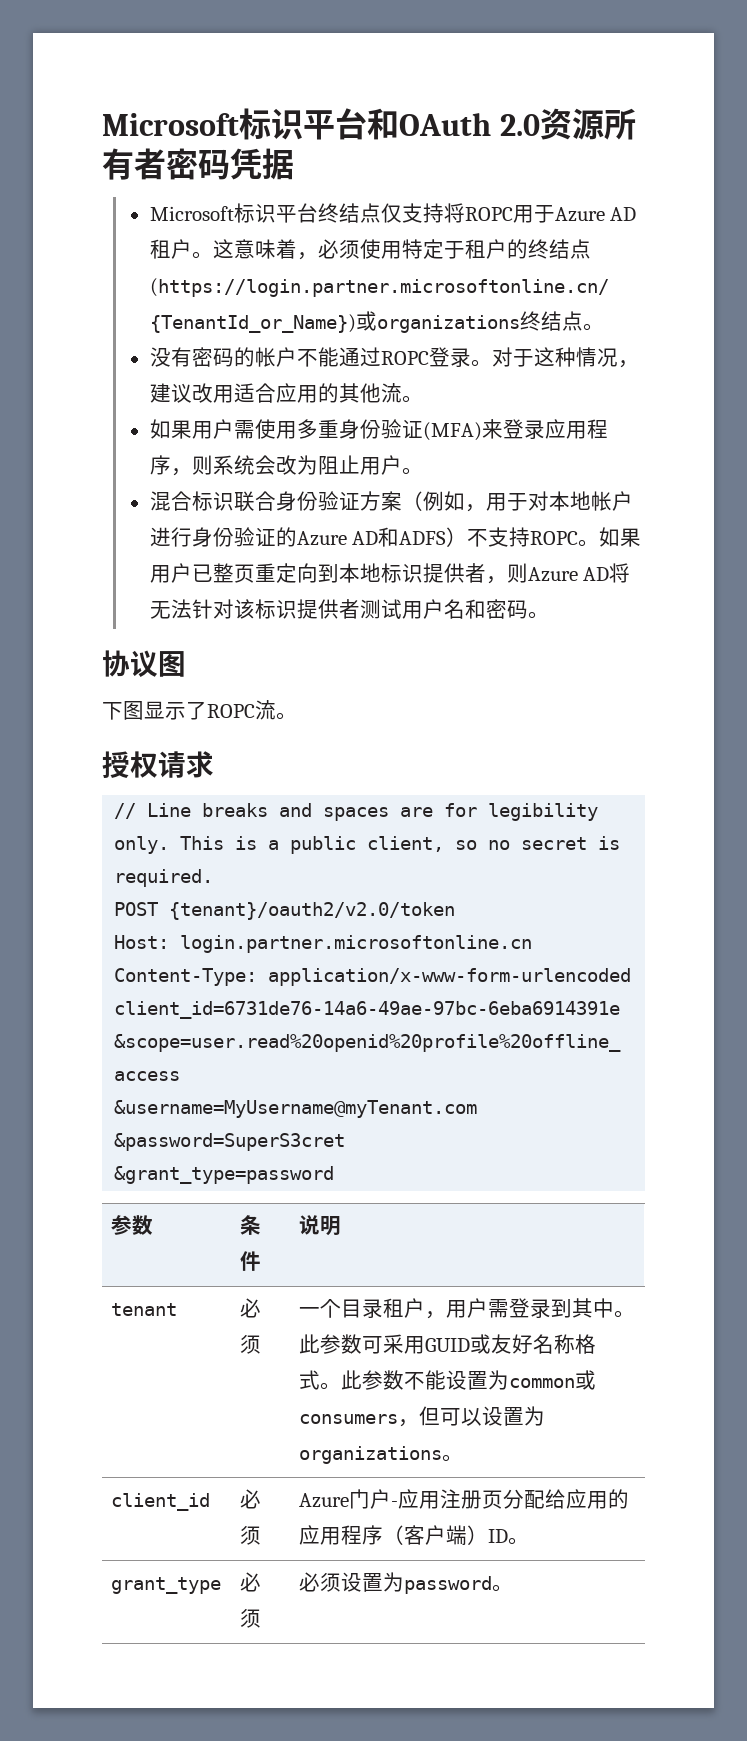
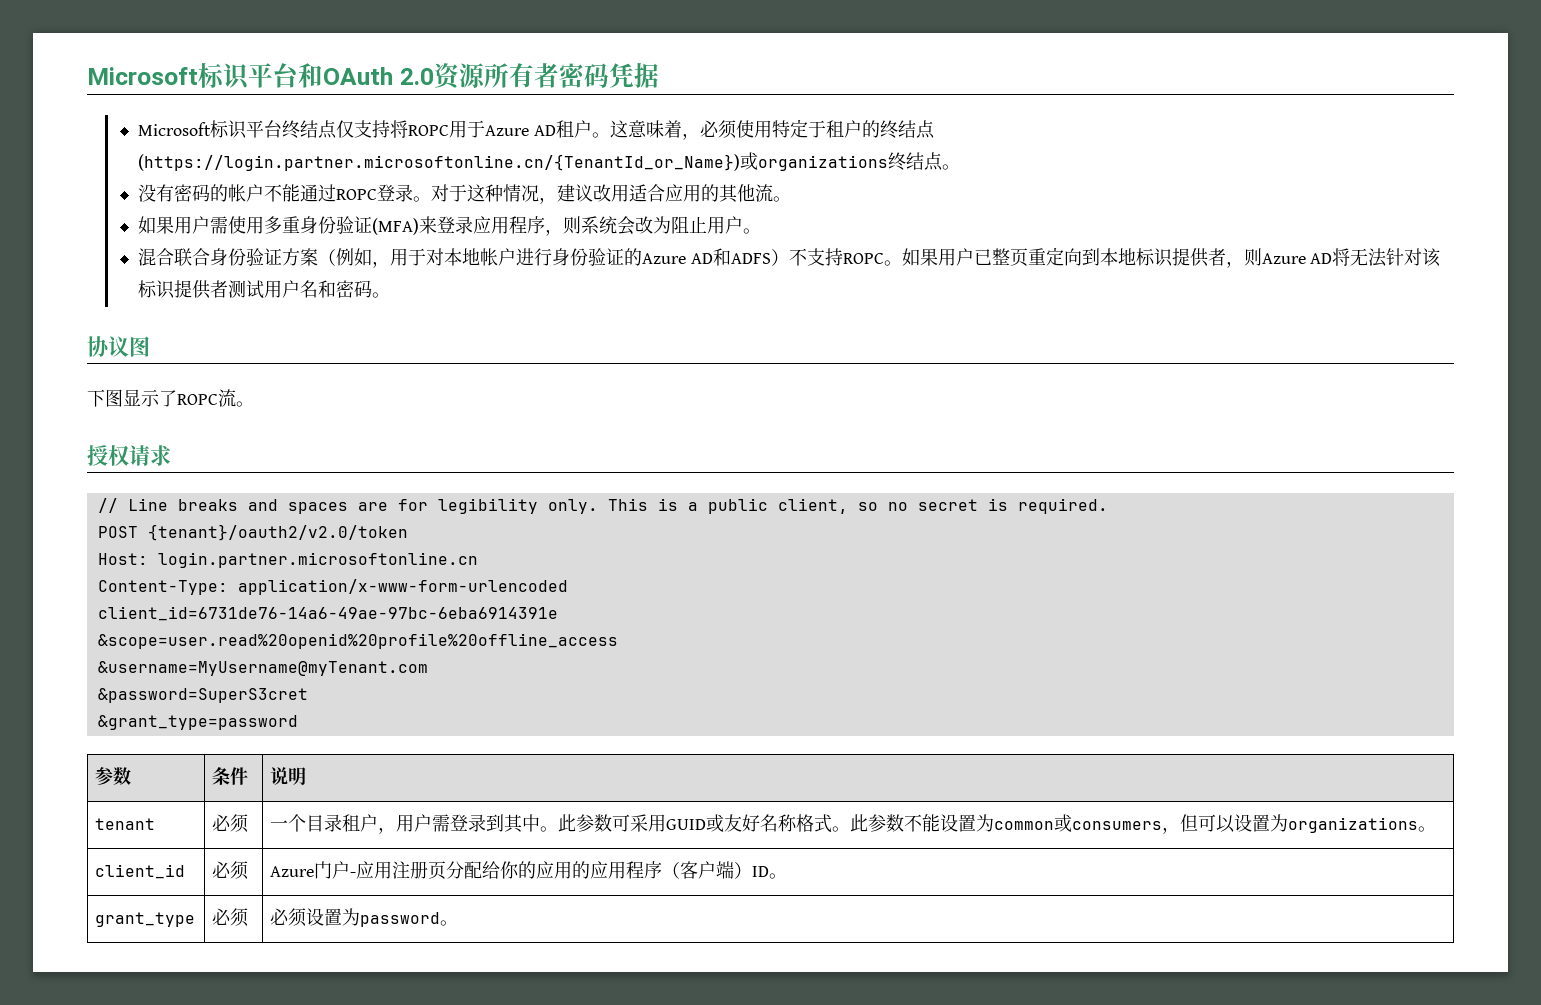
- 混合标识联合身份验证方案（例如，用于对本地帐户进行身份验证的Azure AD和ADFS）不支持ROPC。
+ 混合联合身份验证方案（例如，用于对本地帐户进行身份验证的Azure AD和ADFS）不支持ROPC。
- client_id | 必须 | Azure门户-应用注册页分配给应用的应用程序（客户端）ID。
+ client_id | 必须 | Azure门户-应用注册页分配给你的应用的应用程序（客户端）ID。

